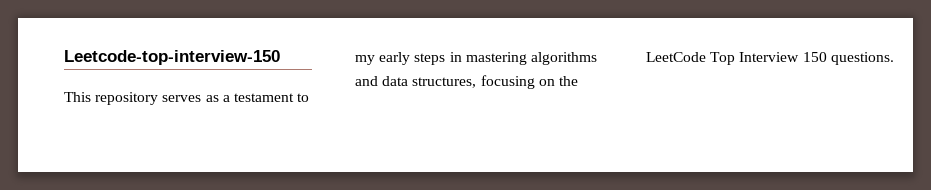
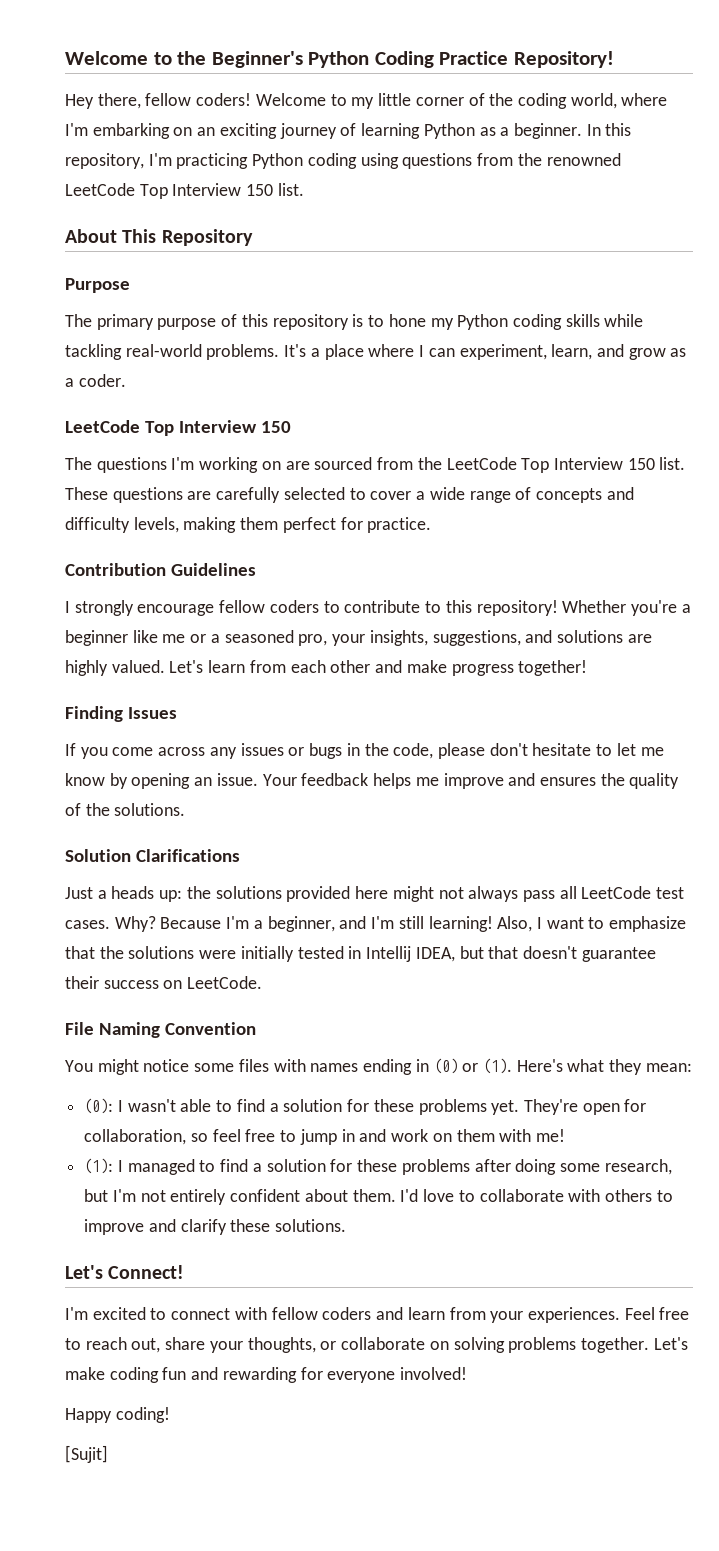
- Leetcode-top-interview-150
- This repository serves as a testament to my early steps in mastering algorithms and data structures, focusing on the LeetCode Top Interview 150 questions.
+ Welcome to the Beginner's Python Coding Practice Repository!
+ Hey there, fellow coders! Welcome to my little corner of the coding world, where I'm embarking on an exciting journey of learning Python as a beginner. In this repository, I'm practicing Python coding using questions from the renowned LeetCode Top Interview 150 list.
+ About This Repository
+ Purpose
+ The primary purpose of this repository is to hone my Python coding skills while tackling real-world problems. It's a place where I can experiment, learn, and grow as a coder.
+ LeetCode Top Interview 150
+ The questions I'm working on are sourced from the LeetCode Top Interview 150 list. These questions are carefully selected to cover a wide range of concepts and difficulty levels, making them perfect for practice.
+ Contribution Guidelines
+ I strongly encourage fellow coders to contribute to this repository! Whether you're a beginner like me or a seasoned pro, your insights, suggestions, and solutions are highly valued. Let's learn from each other and make progress together!
+ Finding Issues
+ If you come across any issues or bugs in the code, please don't hesitate to let me know by opening an issue. Your feedback helps me improve and ensures the quality of the solutions.
+ Solution Clarifications
+ Just a heads up: the solutions provided here might not always pass all LeetCode test cases. Why? Because I'm a beginner, and I'm still learning! Also, I want to emphasize that the solutions were initially tested in Intellij IDEA, but that doesn't guarantee their success on LeetCode.
+ File Naming Convention
+ You might notice some files with names ending in (0) or (1). Here's what they mean:
+ (0): I wasn't able to find a solution for these problems yet. They're open for collaboration, so feel free to jump in and work on them with me!
+ (1): I managed to find a solution for these problems after doing some research, but I'm not entirely confident about them. I'd love to collaborate with others to improve and clarify these solutions.
+ Let's Connect!
+ I'm excited to connect with fellow coders and learn from your experiences. Feel free to reach out, share your thoughts, or collaborate on solving problems together. Let's make coding fun and rewarding for everyone involved!
+ Happy coding!
+ [Sujit]

